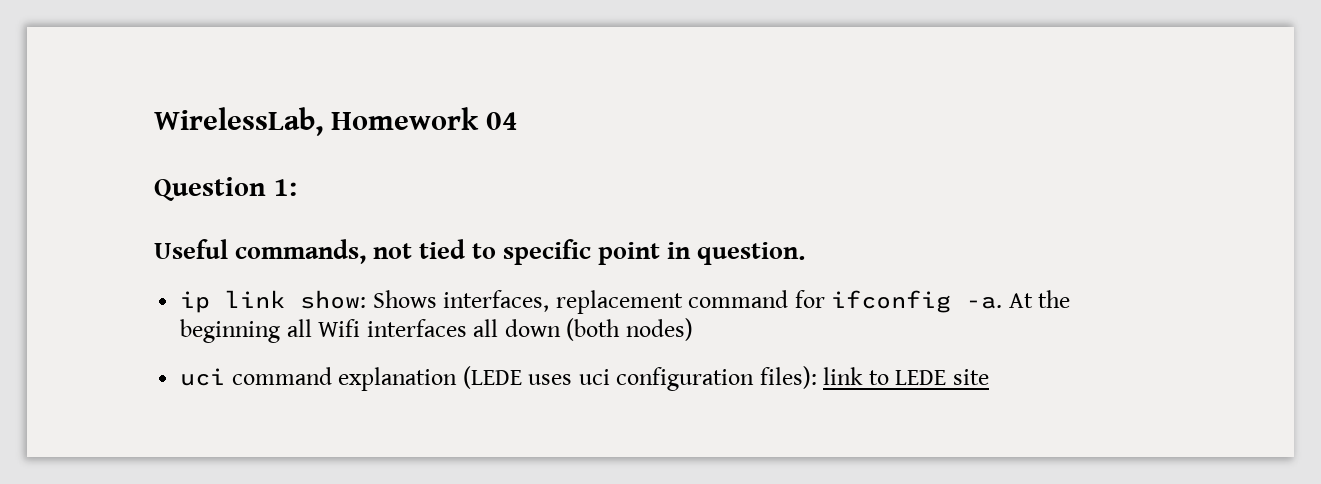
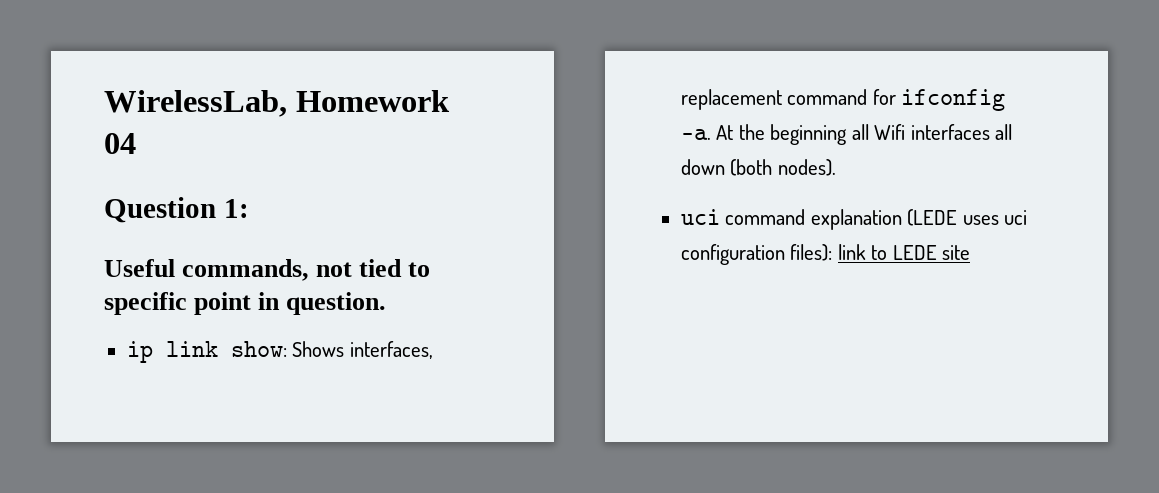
- At the beginning all Wifi interfaces all down (both nodes)
+ At the beginning all Wifi interfaces all down (both nodes).

